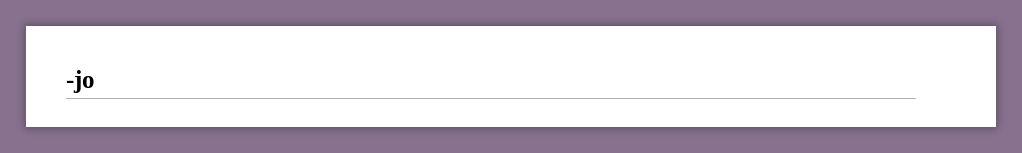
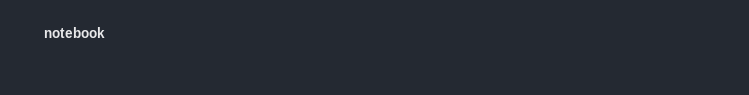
- -jo
+ notebook

